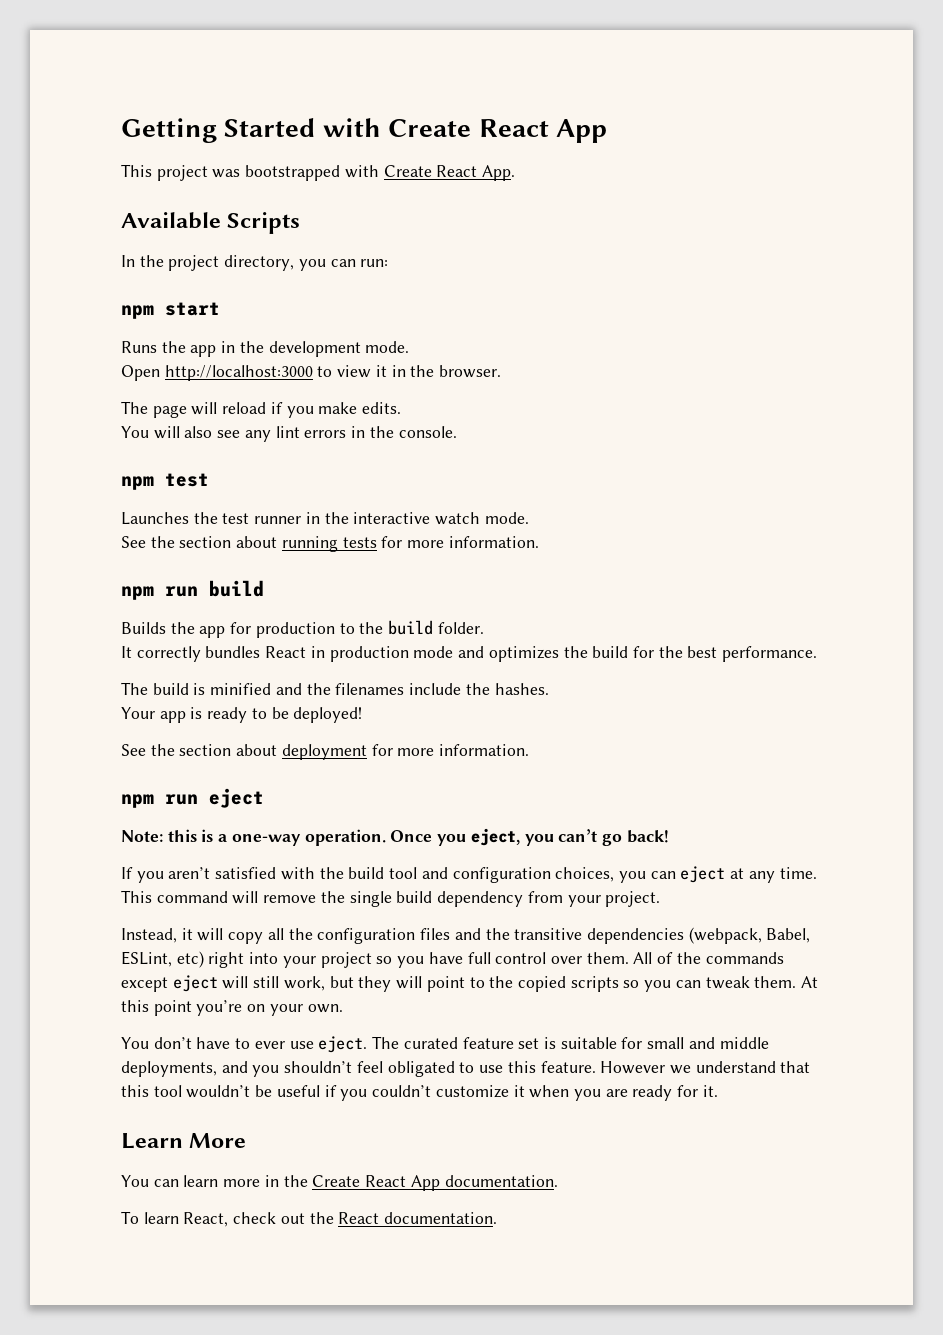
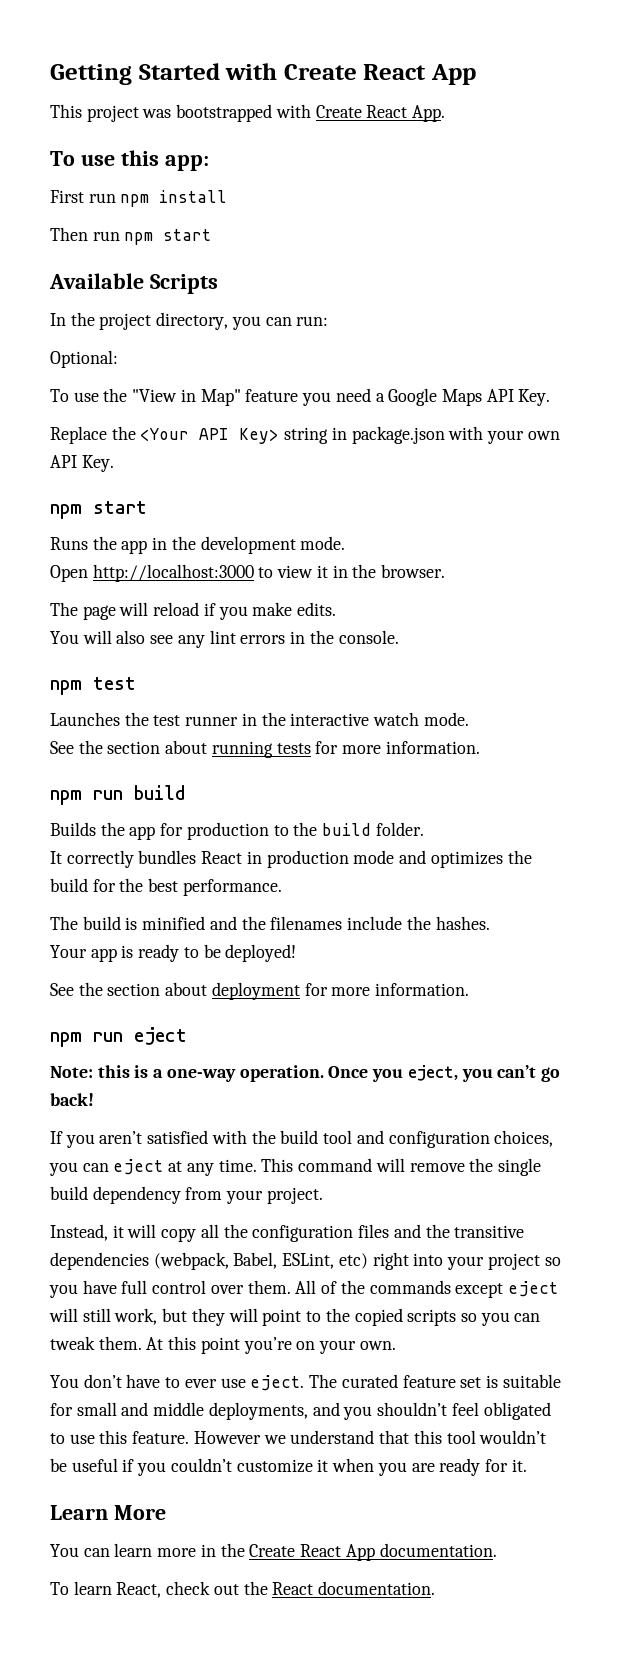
+ To use this app:
+ First run npm install
+ Then run npm start
+ Optional:
+ To use the "View in Map" feature you need a Google Maps API Key.
+ Replace the <Your API Key> string in package.json with your own API Key.

